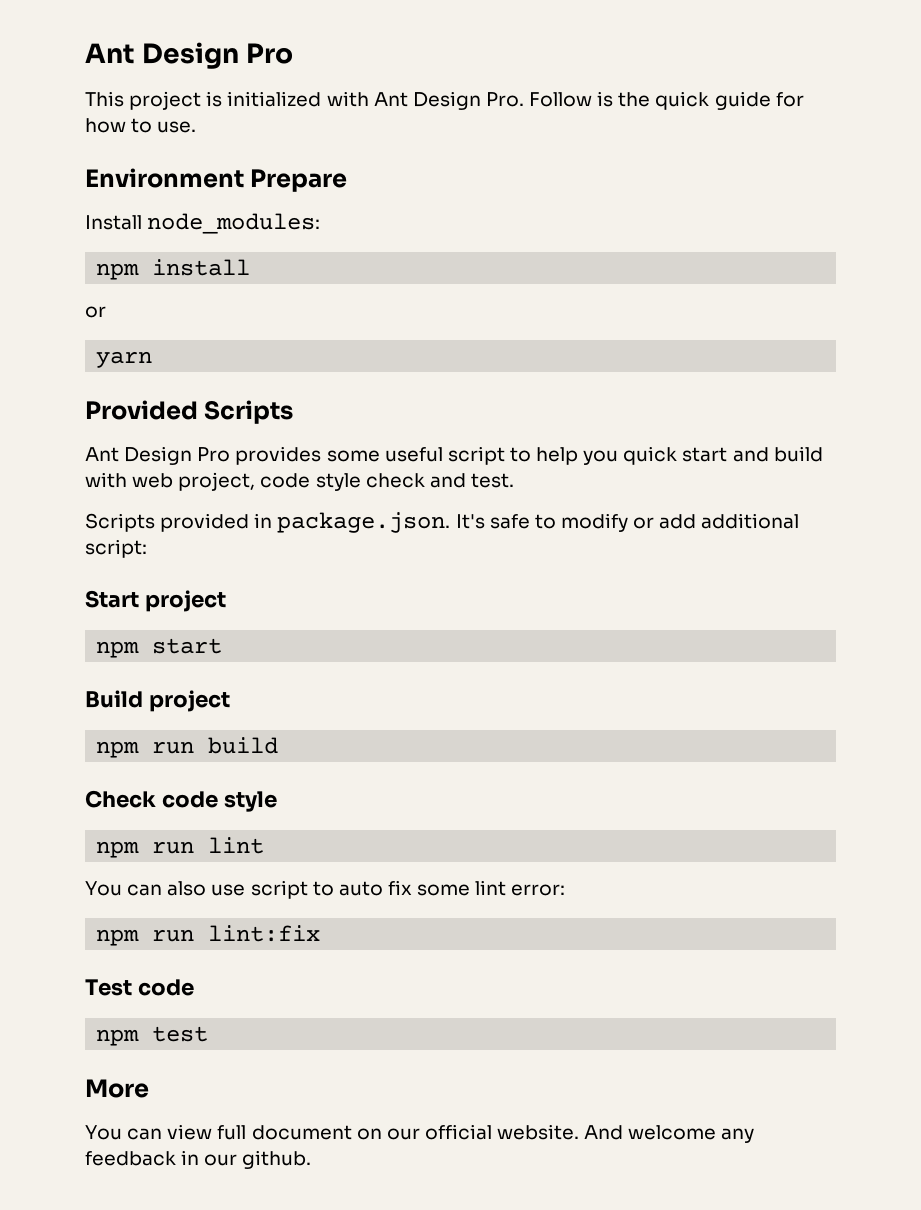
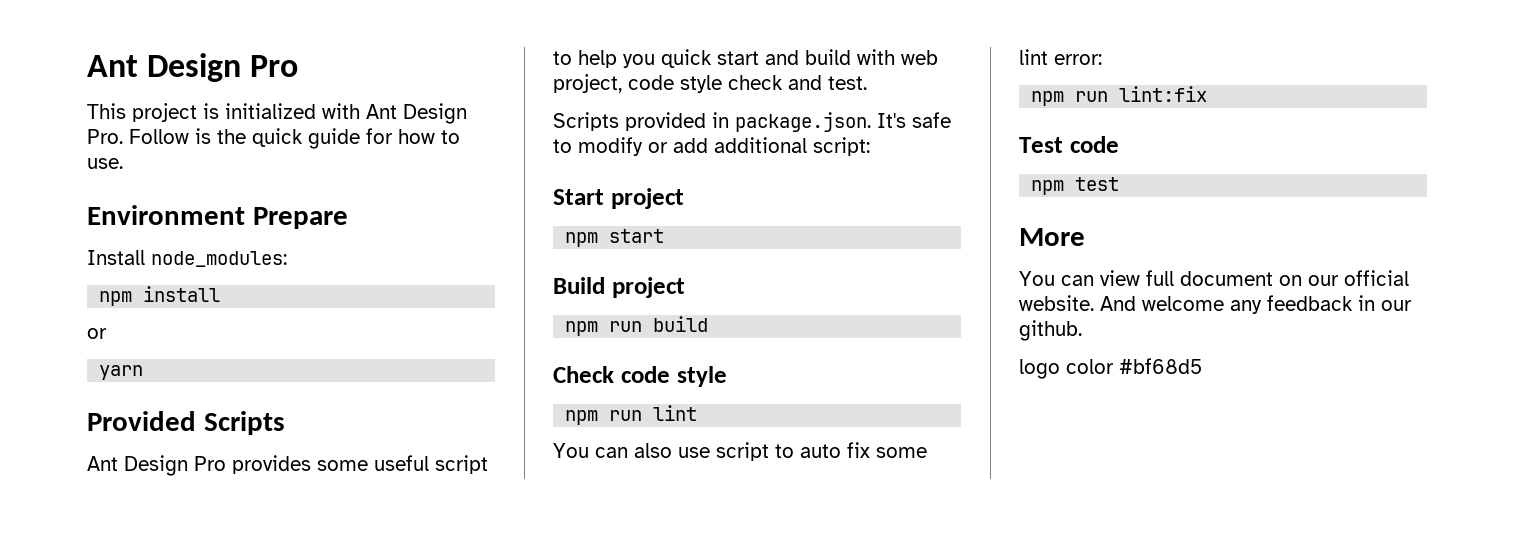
+ logo color #bf68d5

